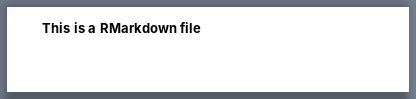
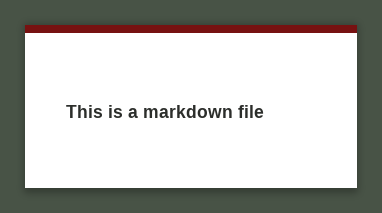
- This is a RMarkdown file
+ This is a markdown file

